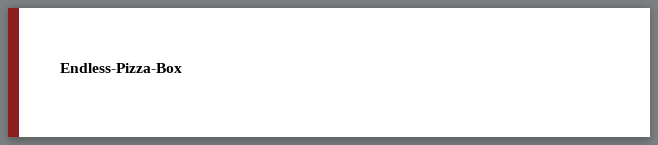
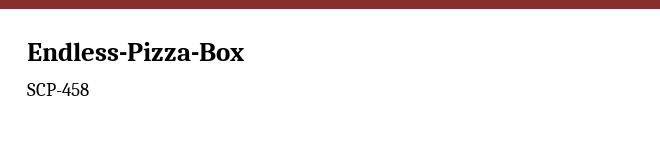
+ SCP-458

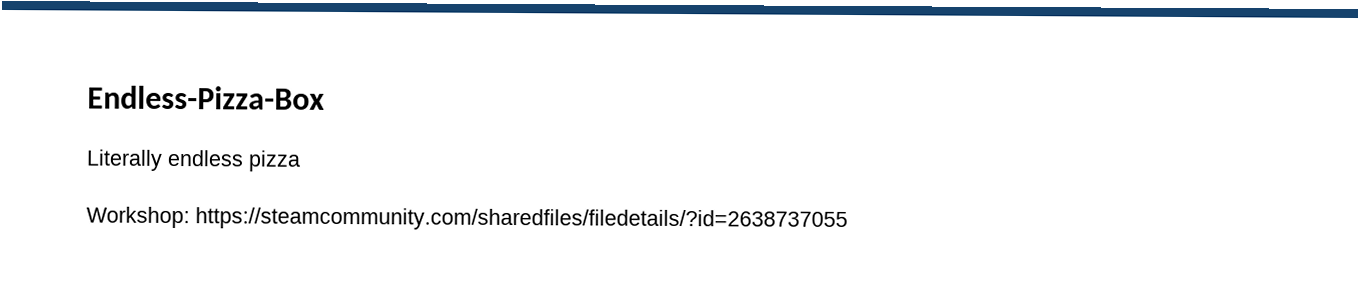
- SCP-458
+ Literally endless pizza
+ Workshop: https://steamcommunity.com/sharedfiles/filedetails/?id=2638737055

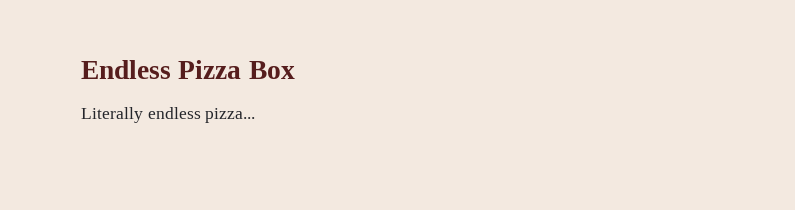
- Endless-Pizza-Box
+ Endless Pizza Box
- Literally endless pizza
- Workshop: https://steamcommunity.com/sharedfiles/filedetails/?id=2638737055
+ Literally endless pizza...

